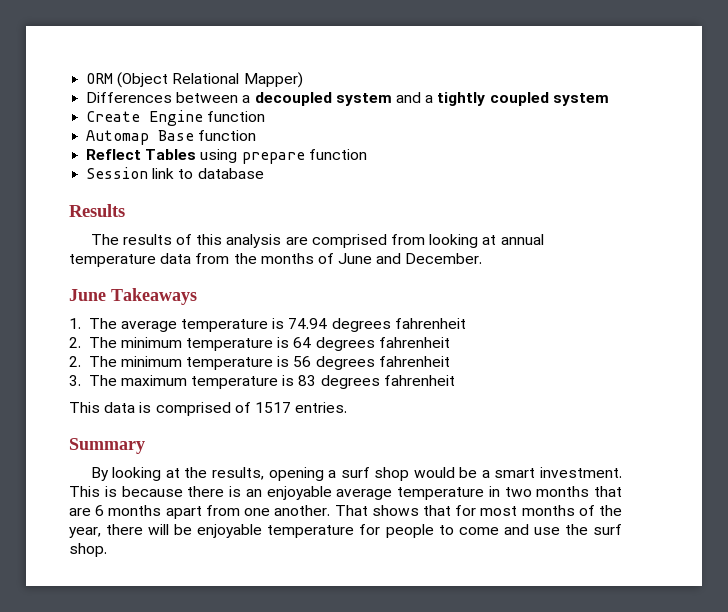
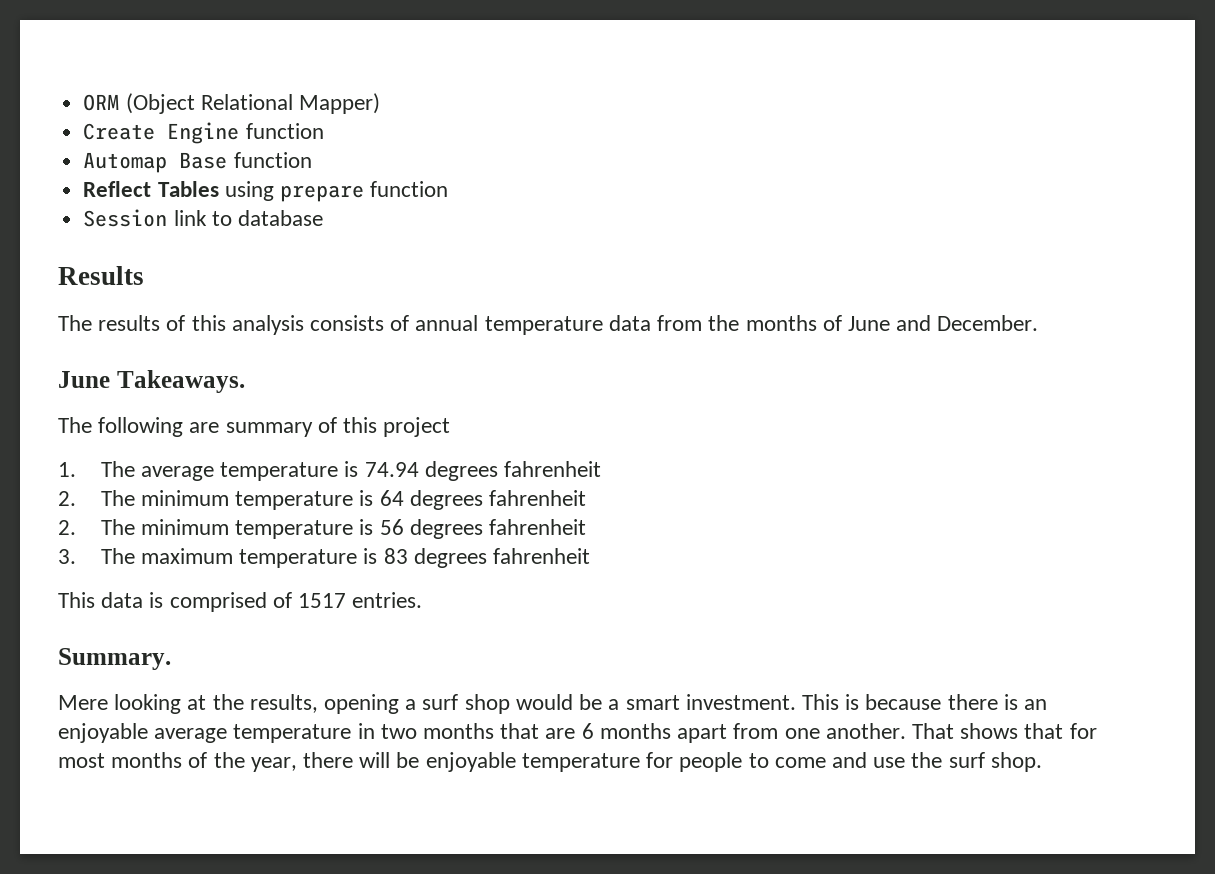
- Differences between a decoupled system and a tightly coupled system
- The results of this analysis are comprised from looking at annual temperature data from the months of June and December.
+ The results of this analysis consists of annual temperature data from the months of June and December.
- June Takeaways
+ June Takeaways.
+ The following are summary of this project
- Summary
- By looking at the results, opening a surf shop would be a smart investment.
+ Summary.
+ Mere looking at the results, opening a surf shop would be a smart investment.

